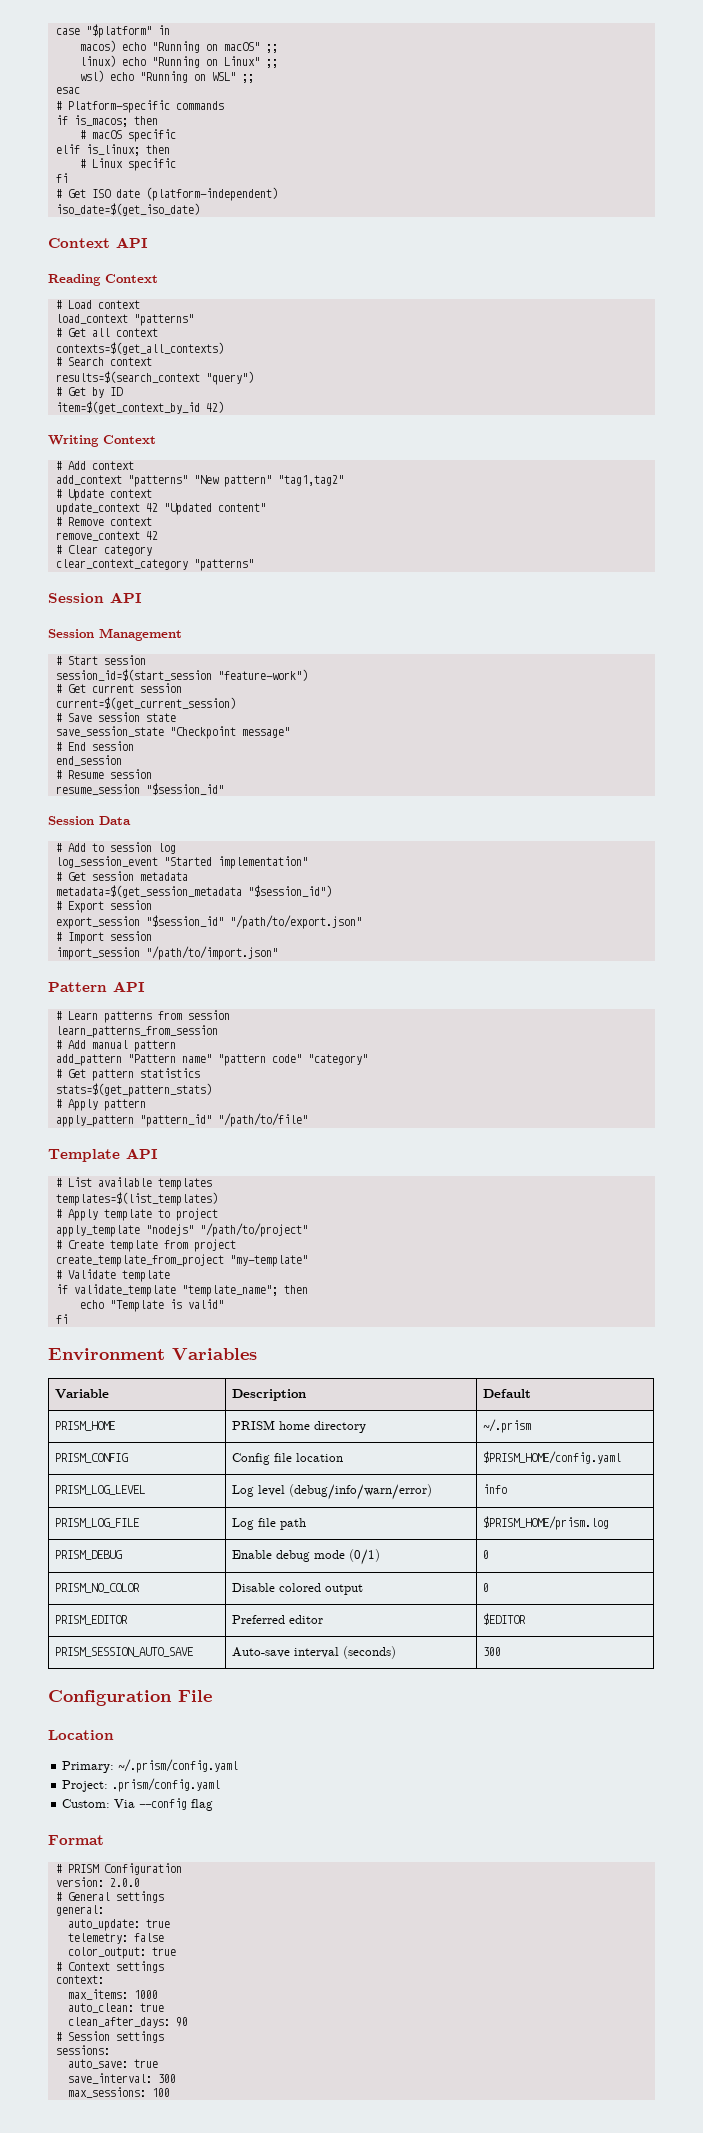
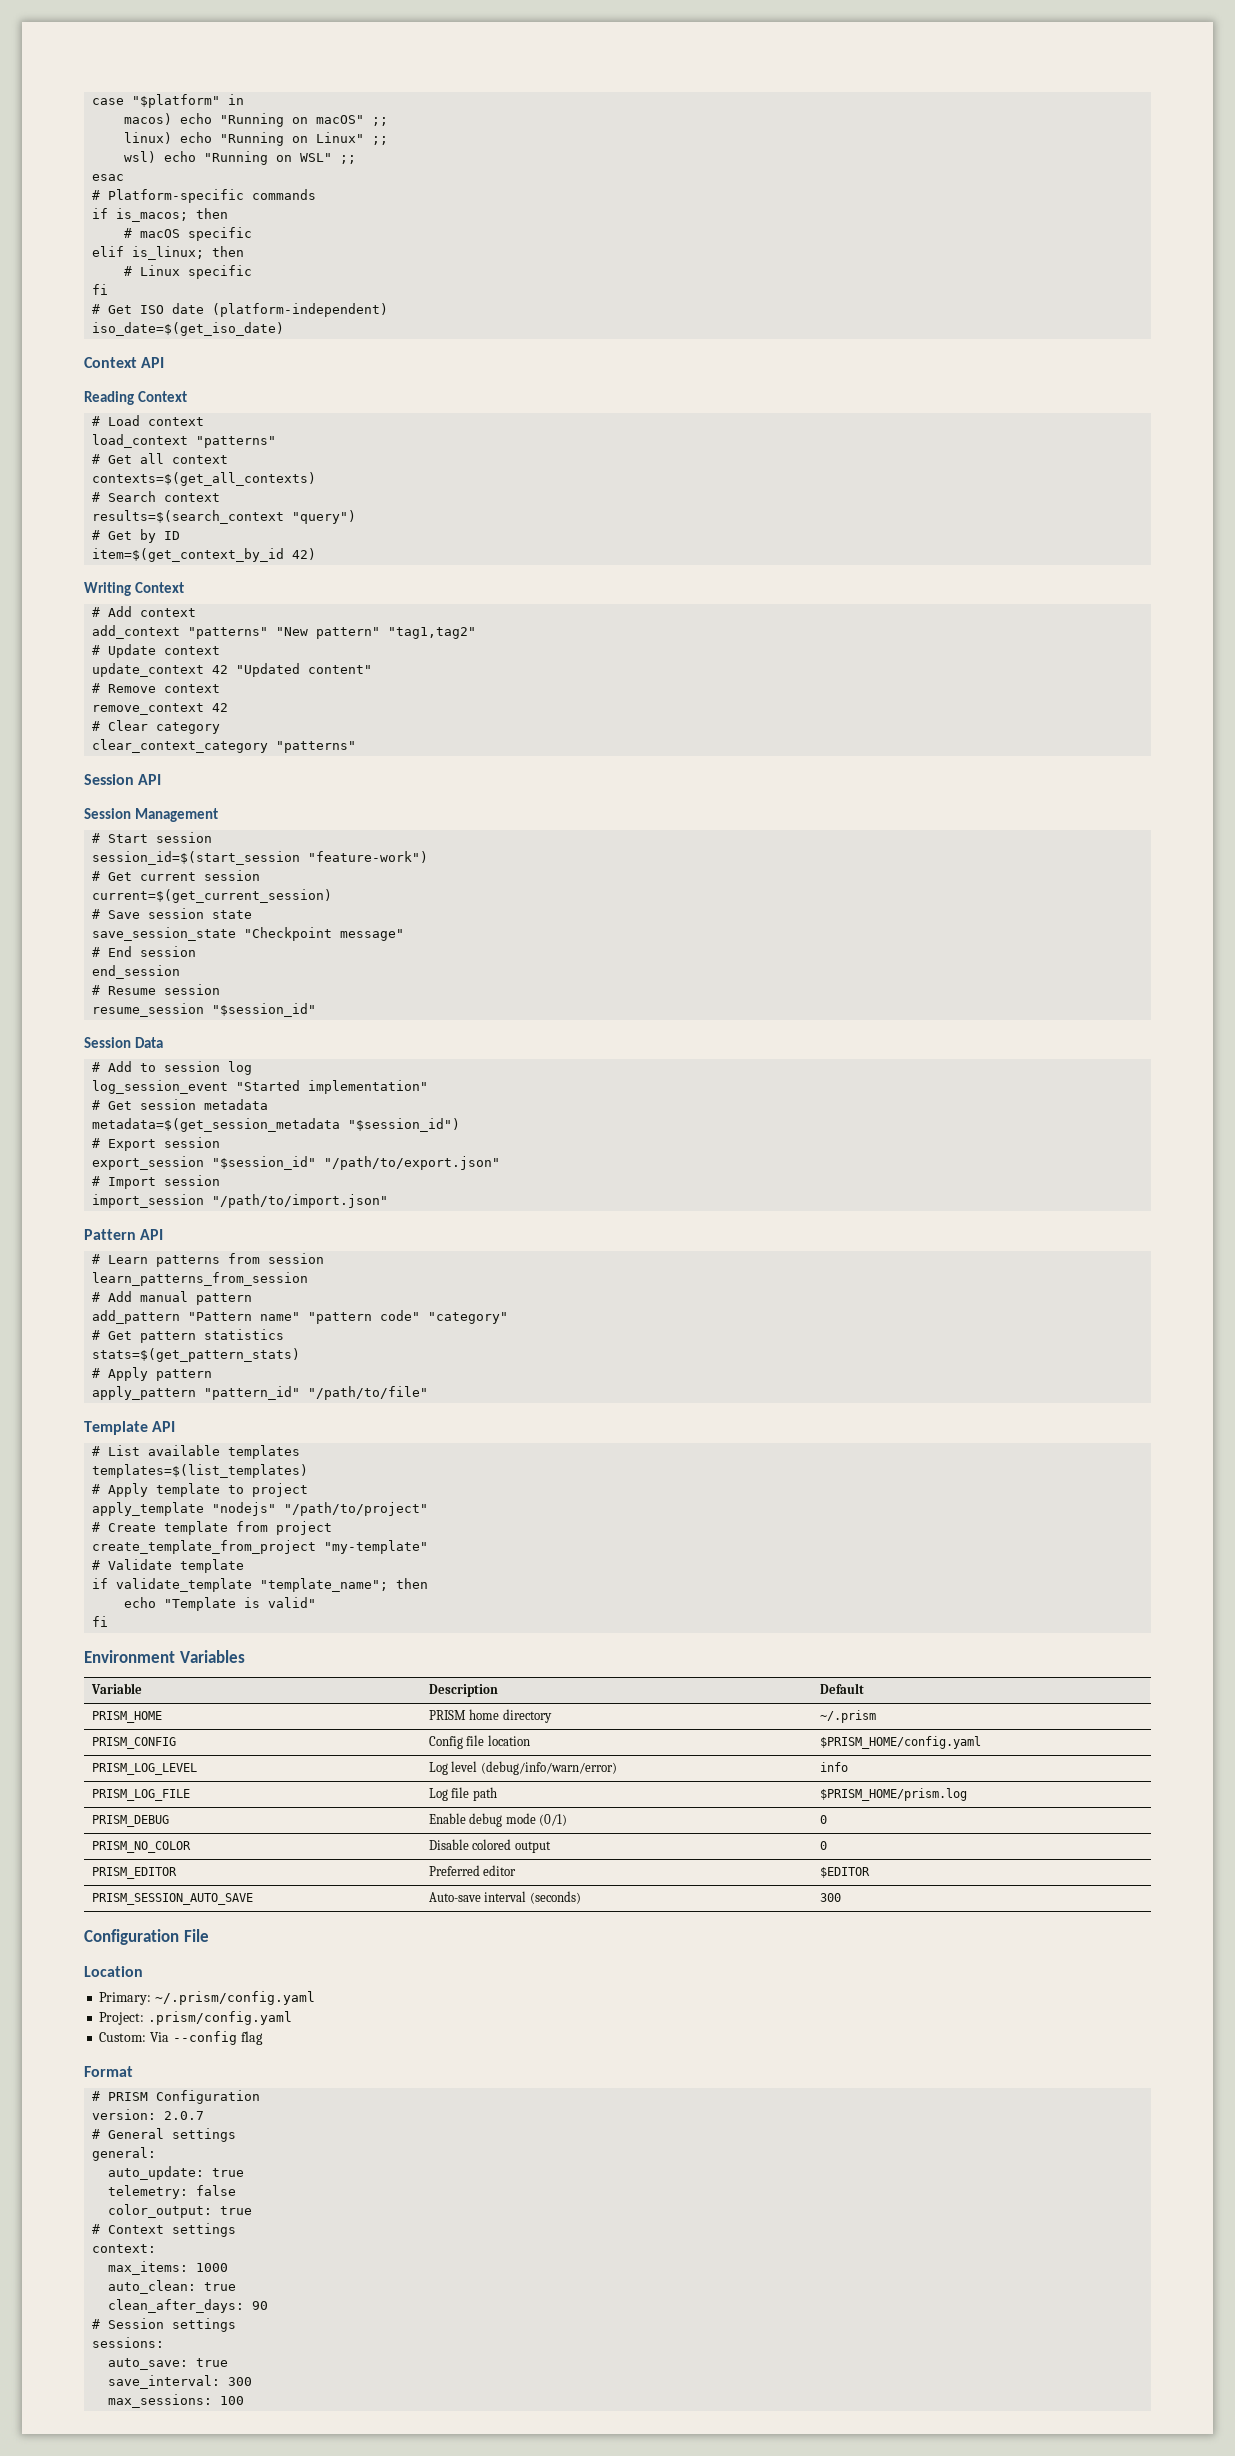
- version: 2.0.0
+ version: 2.0.7

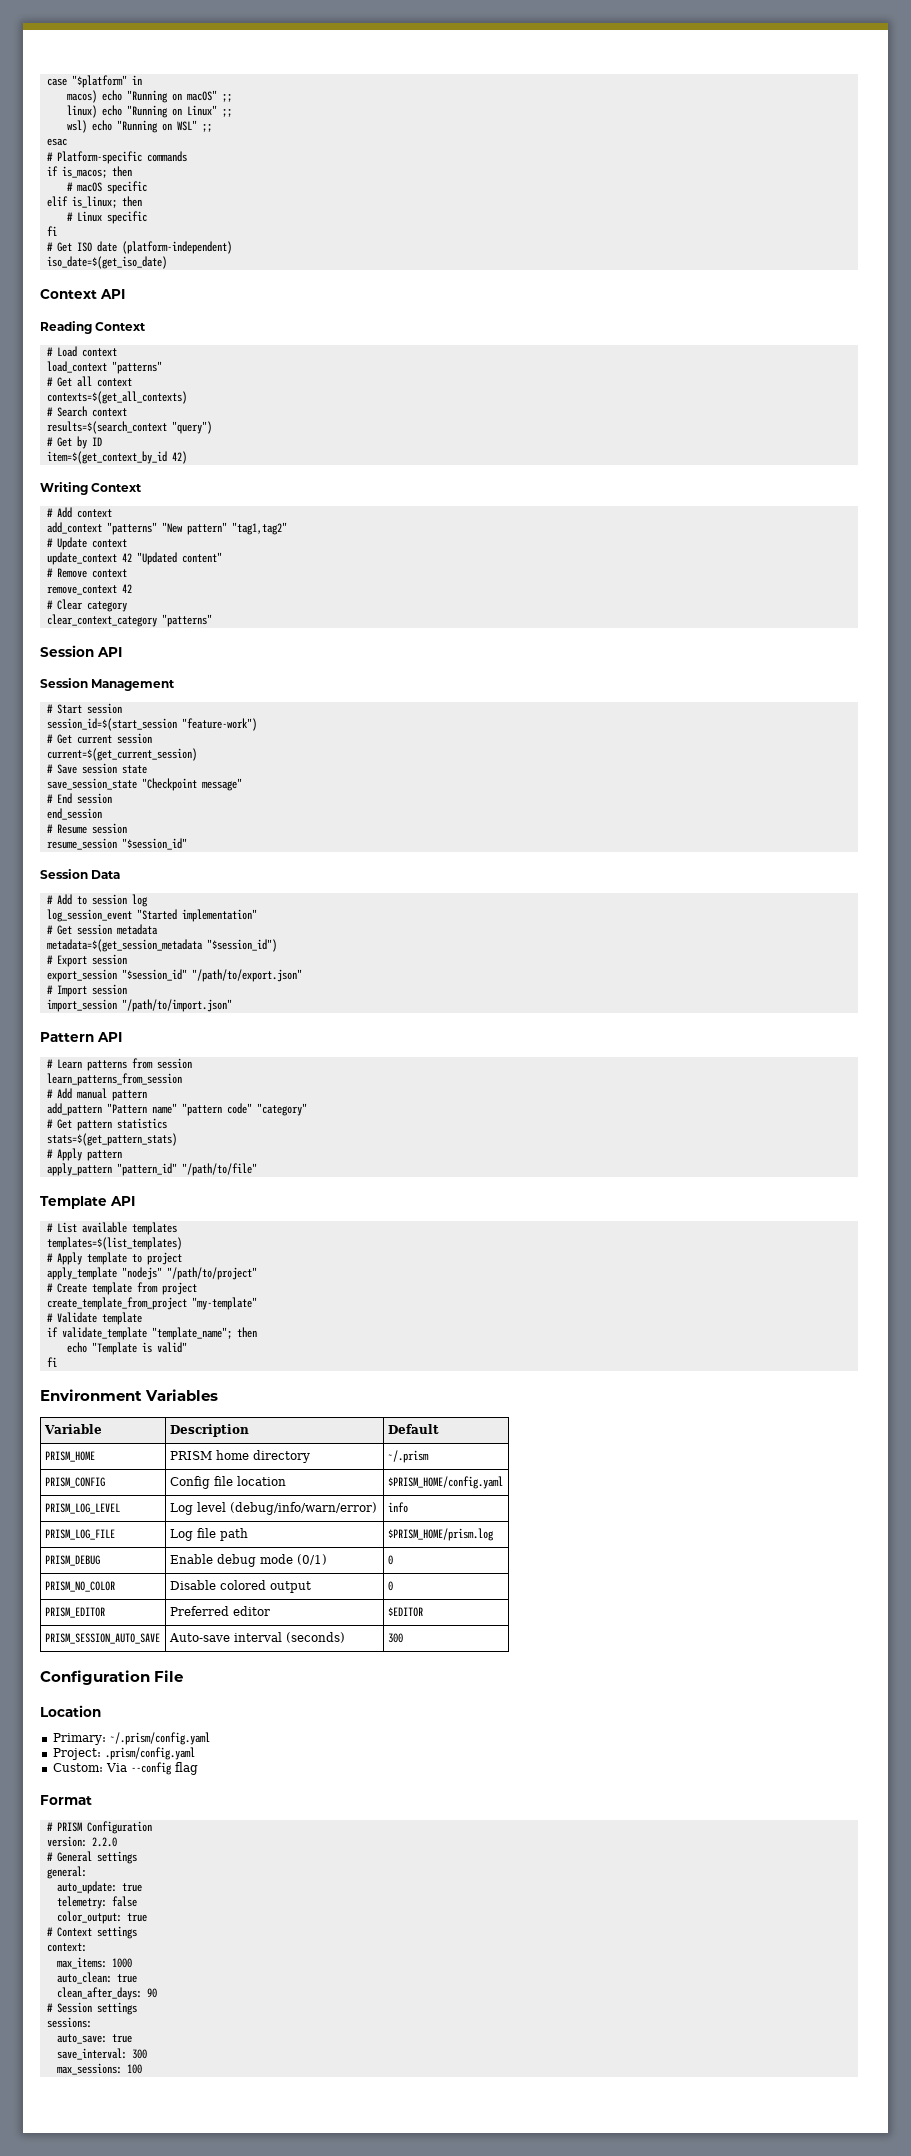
- version: 2.0.7
+ version: 2.2.0

